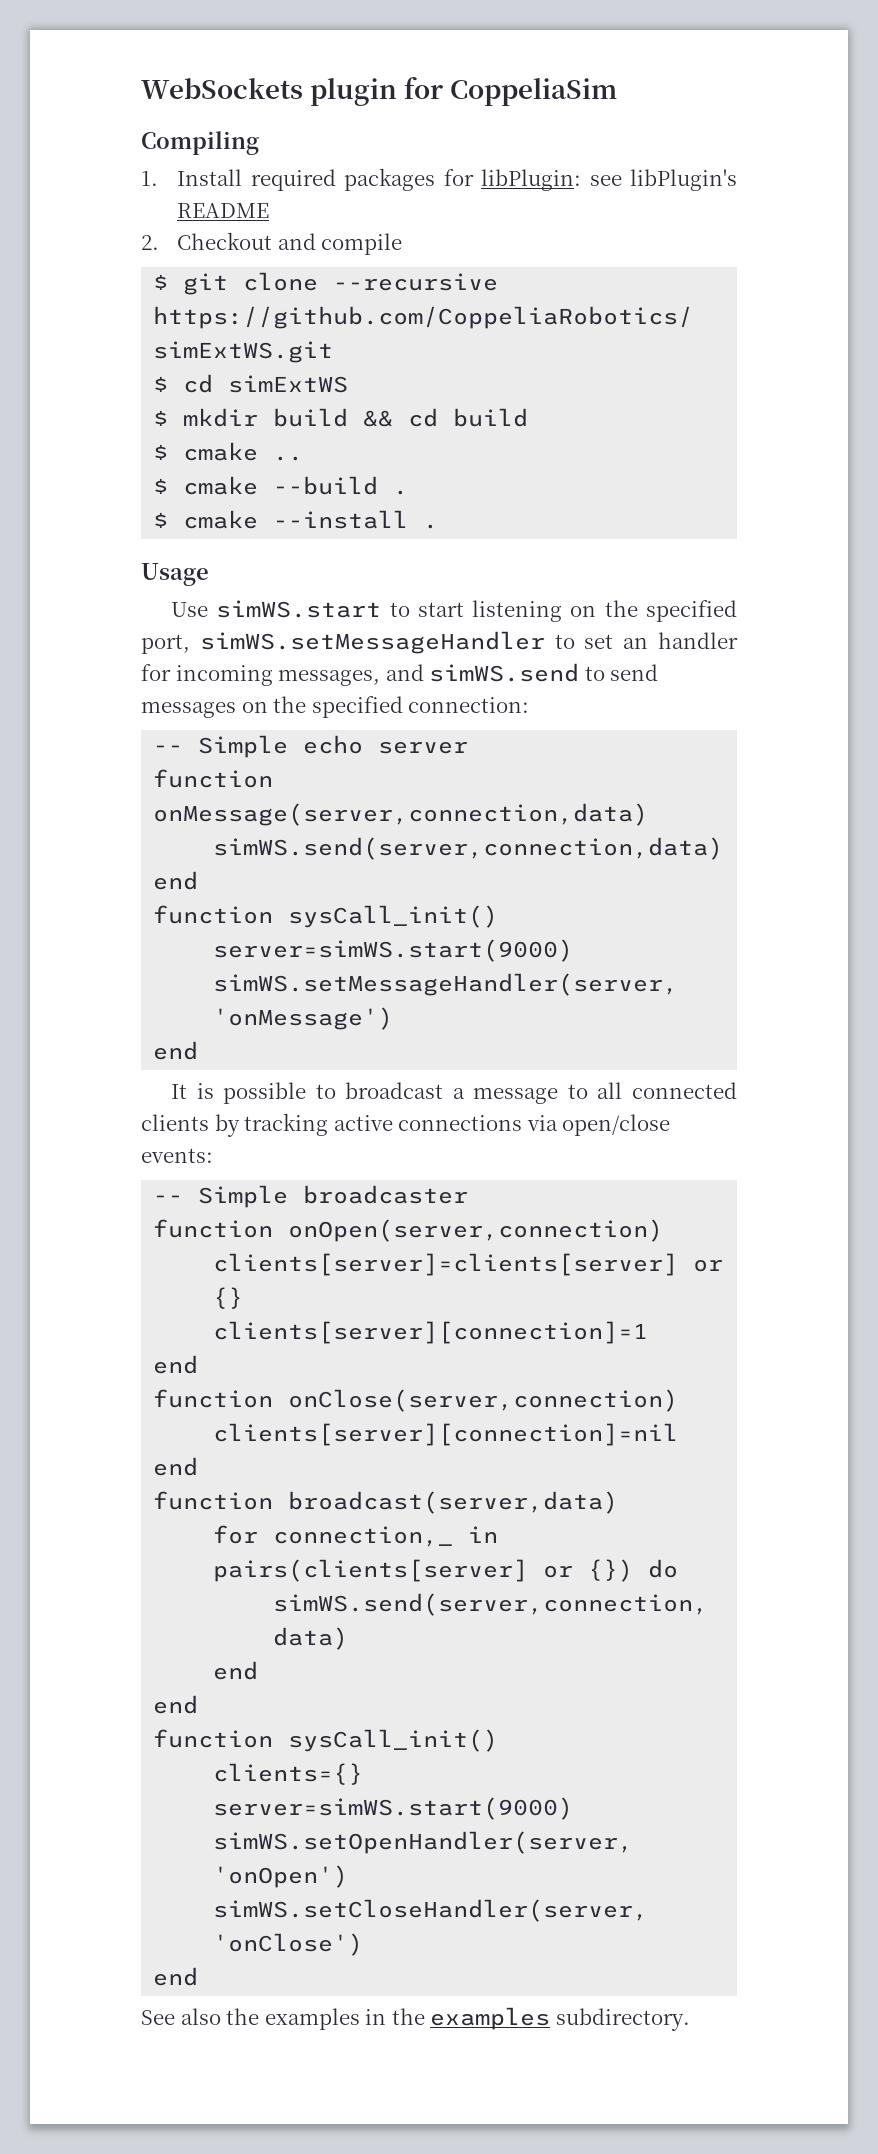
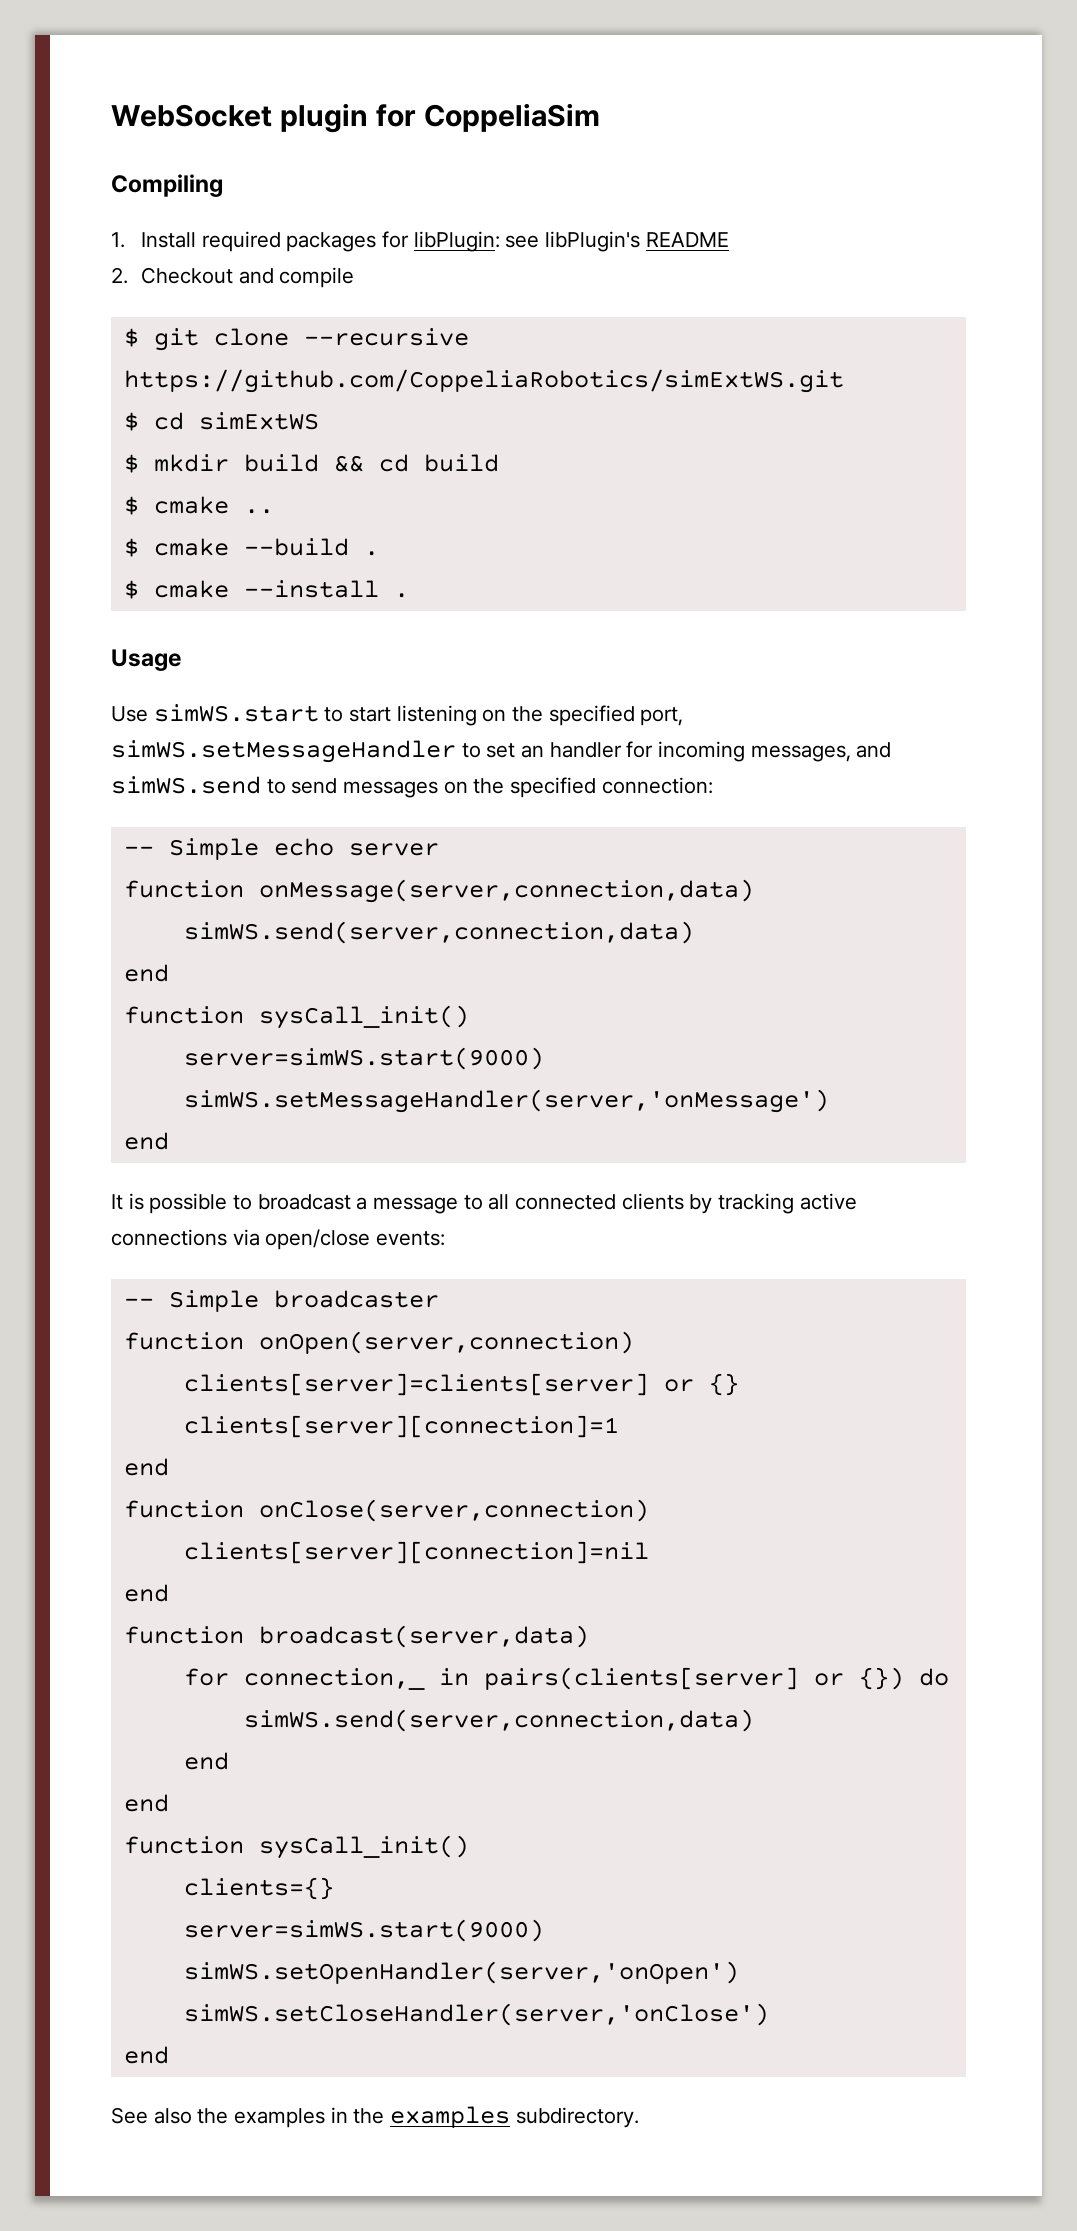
- WebSockets plugin for CoppeliaSim
+ WebSocket plugin for CoppeliaSim

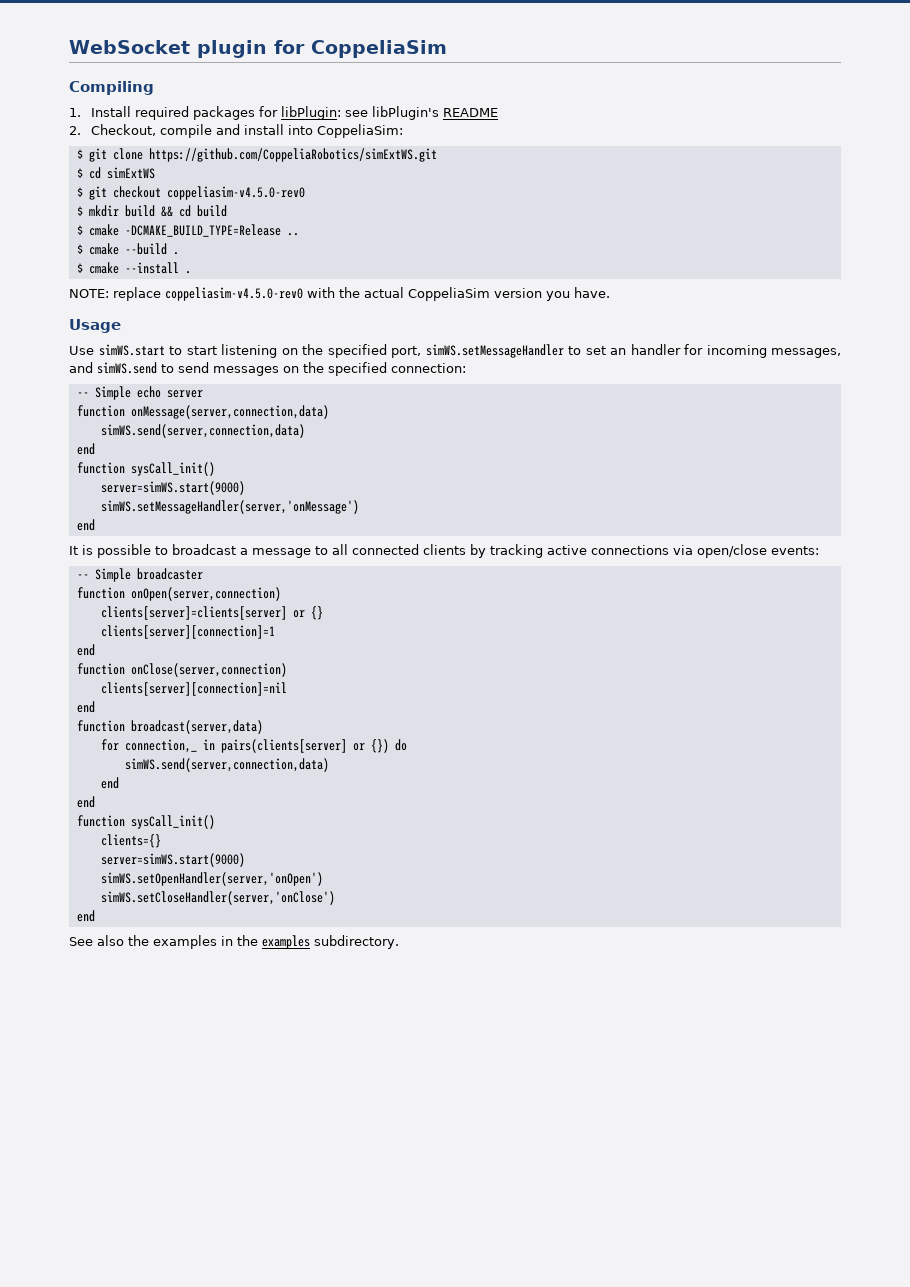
- 2. Checkout and compile
+ 2. Checkout, compile and install into CoppeliaSim:
- $ git clone --recursive https://github.com/CoppeliaRobotics/simExtWS.git
+ $ git clone https://github.com/CoppeliaRobotics/simExtWS.git
+ $ git checkout coppeliasim-v4.5.0-rev0
- $ cmake ..
+ $ cmake -DCMAKE_BUILD_TYPE=Release ..
+ NOTE: replace coppeliasim-v4.5.0-rev0 with the actual CoppeliaSim version you have.

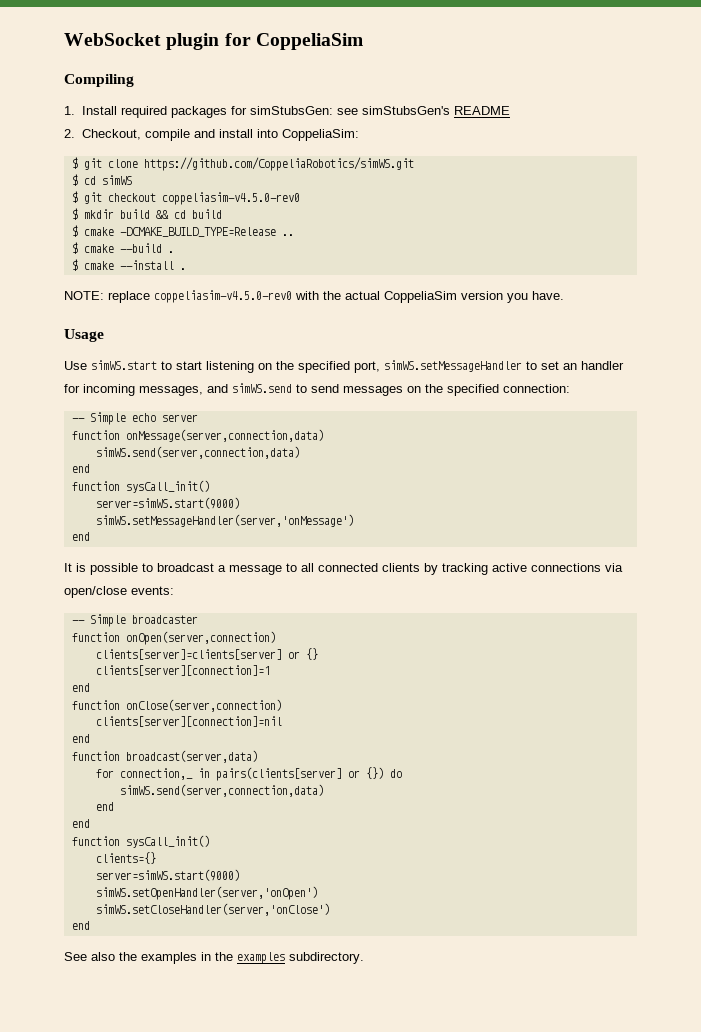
- 1. Install required packages for libPlugin: see libPlugin's README
+ 1. Install required packages for simStubsGen: see simStubsGen's README
- $ git clone https://github.com/CoppeliaRobotics/simExtWS.git
+ $ git clone https://github.com/CoppeliaRobotics/simWS.git
- $ cd simExtWS
+ $ cd simWS

